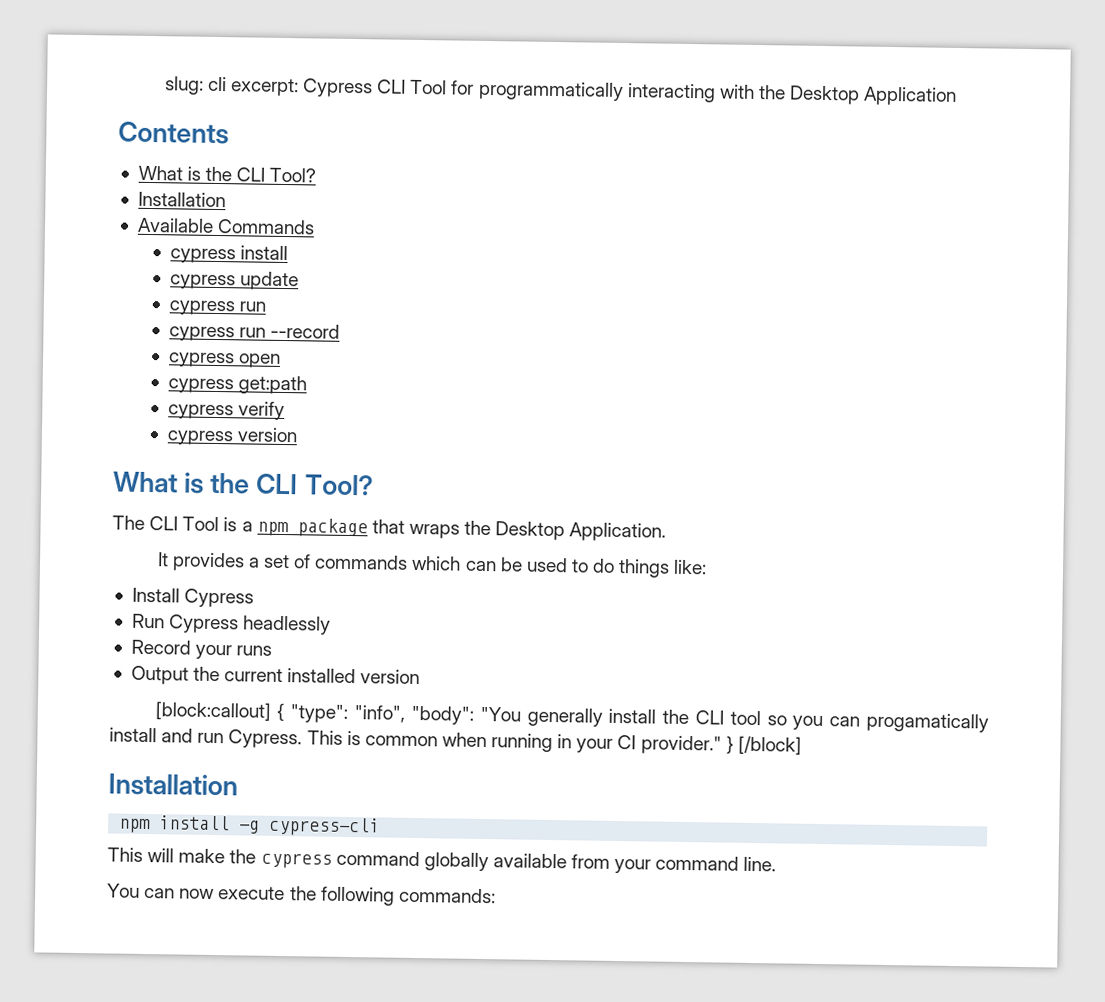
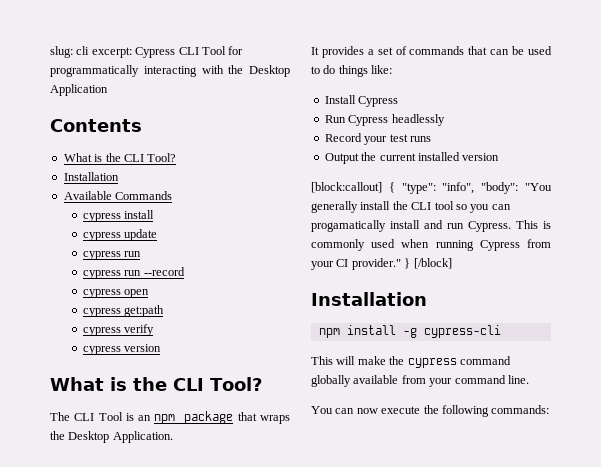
- The CLI Tool is a npm package that wraps the Desktop Application.
+ The CLI Tool is an npm package that wraps the Desktop Application.
- It provides a set of commands which can be used to do things like:
+ It provides a set of commands that can be used to do things like:
- Record your runs
+ Record your test runs
- This is common when running in your CI provider."
+ This is commonly used when running Cypress from your CI provider."

